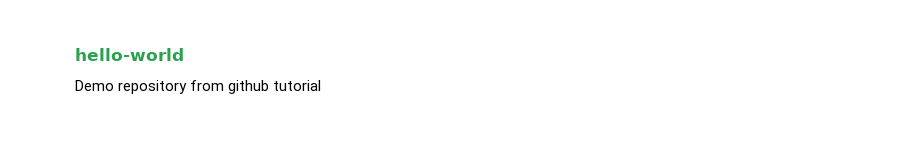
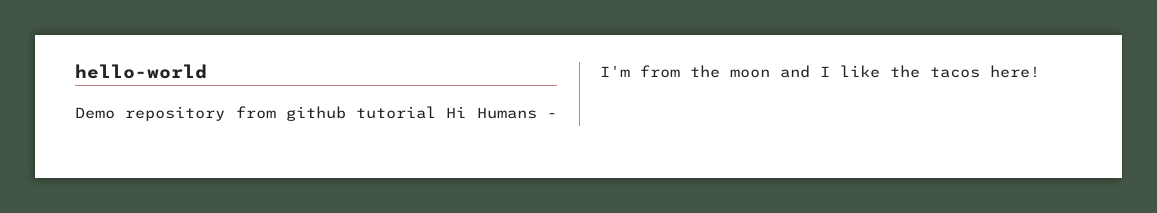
- Demo repository from github tutorial
+ Demo repository from github tutorial Hi Humans - I'm from the moon and I like the tacos here!

